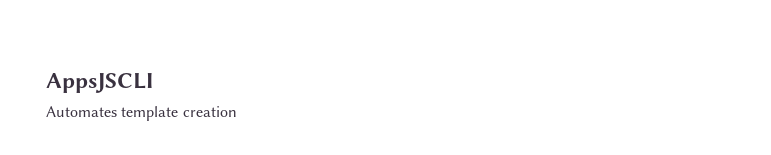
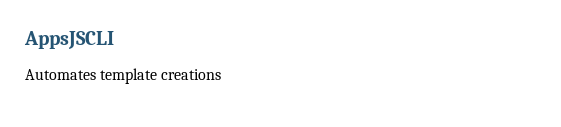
- Automates template creation
+ Automates template creations

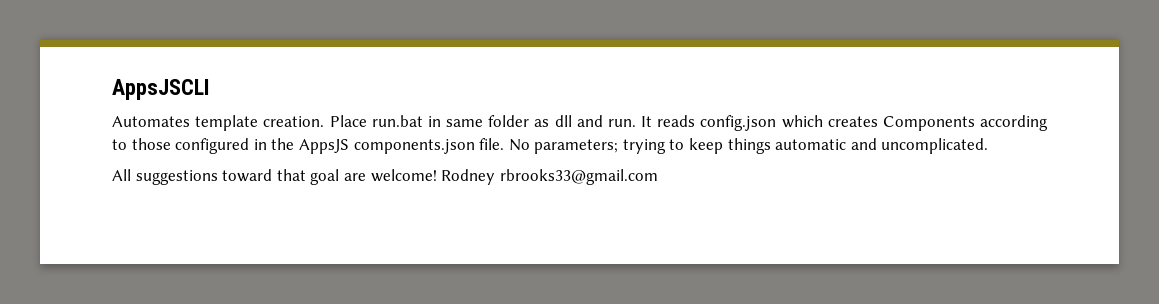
- Automates template creations
+ Automates template creation. Place run.bat in same folder as dll and run. It reads config.json which creates Components according to those configured in the AppsJS components.json file. No parameters; trying to keep things automatic and uncomplicated.
+ All suggestions toward that goal are welcome! Rodney rbrooks33@gmail.com

